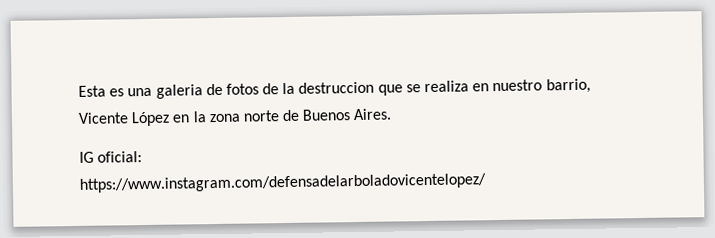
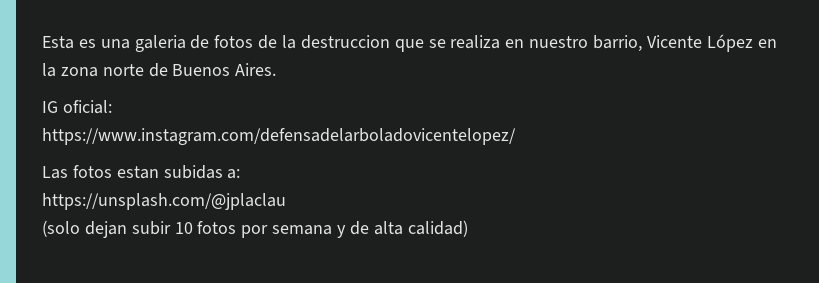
+ Las fotos estan subidas a:
+ https://unsplash.com/@jplaclau
+ (solo dejan subir 10 fotos por semana y de alta calidad)

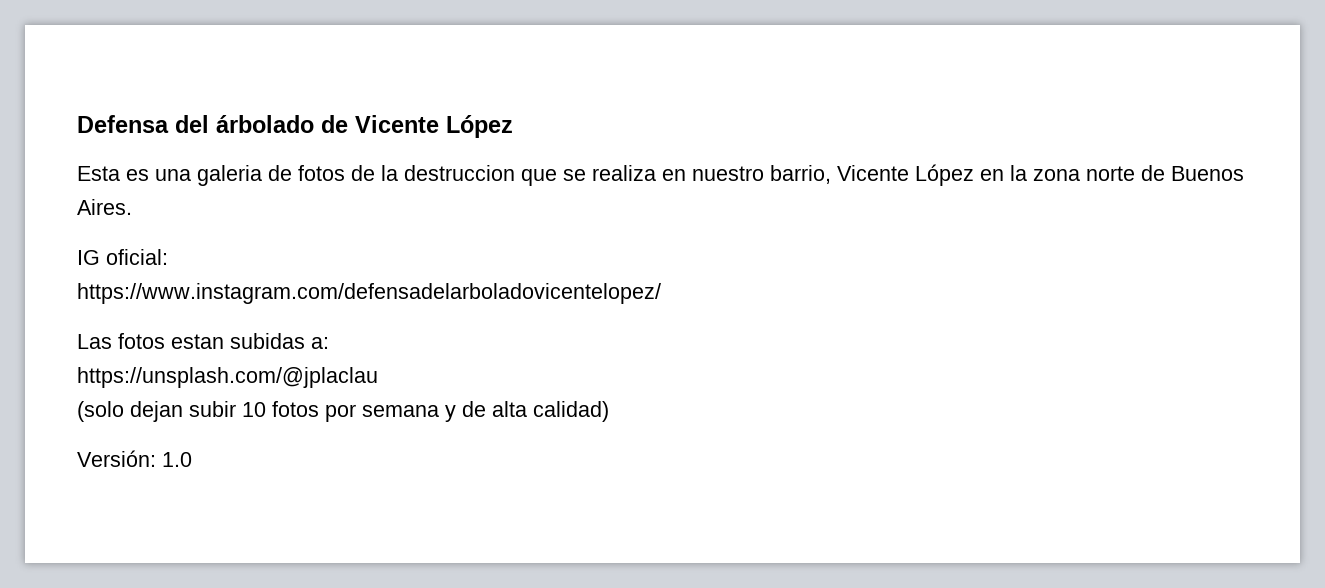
+ Defensa del árbolado de Vicente López
+ Versión: 1.0

